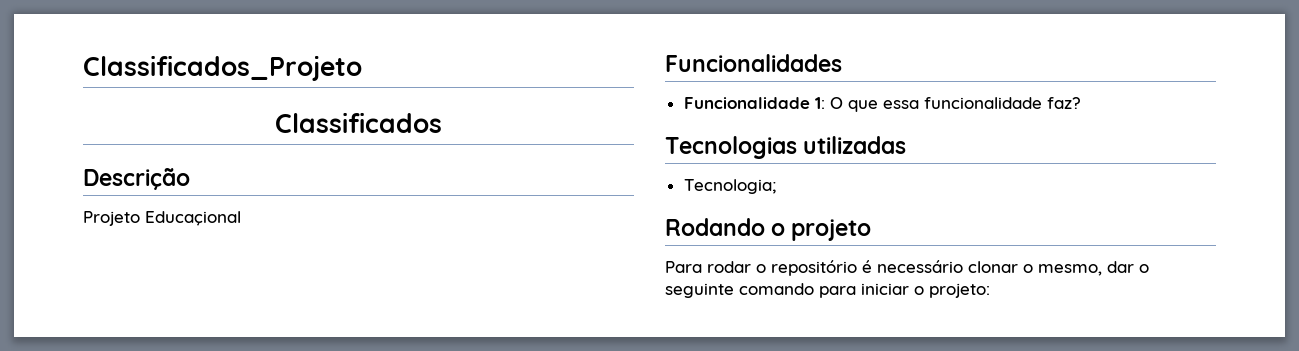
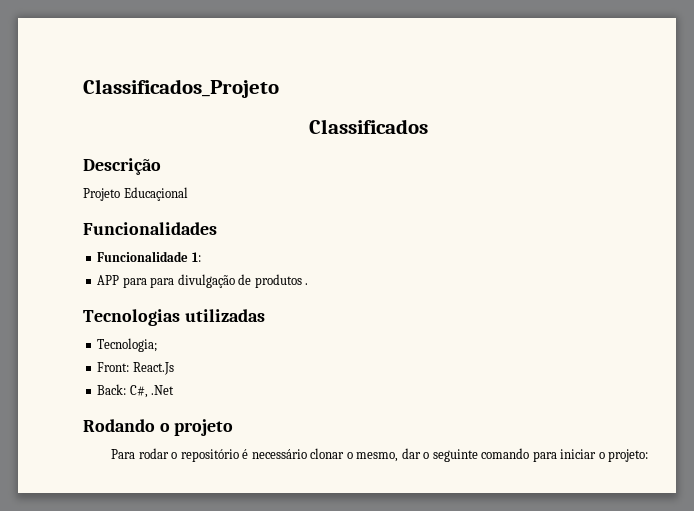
- Funcionalidade 1: O que essa funcionalidade faz?
+ Funcionalidade 1:
+ APP para para divulgação de produtos .
  Tecnologias utilizadas
  Tecnologia;
+ Front: React.Js
+ Back: C#, .Net

